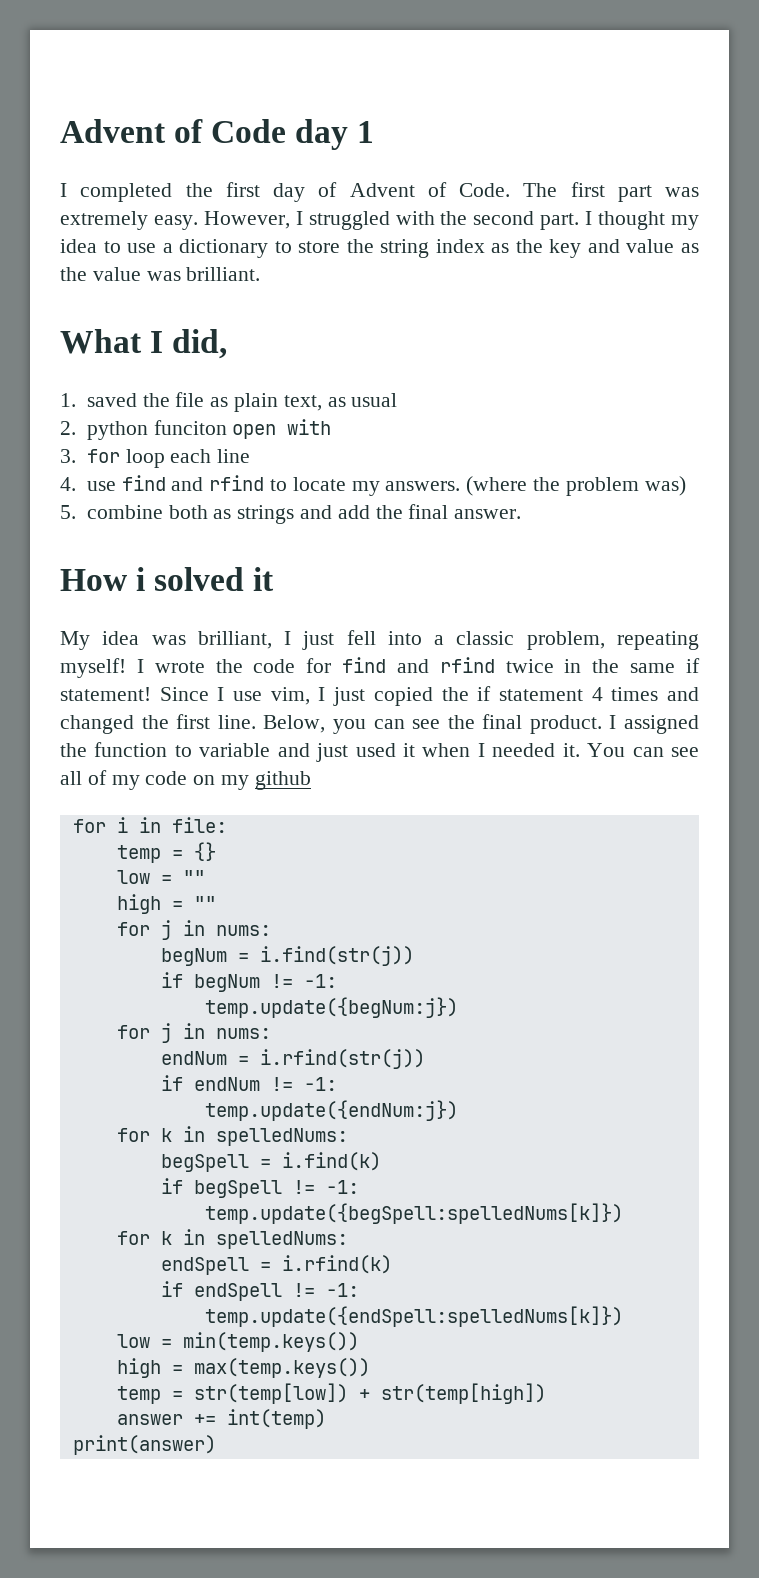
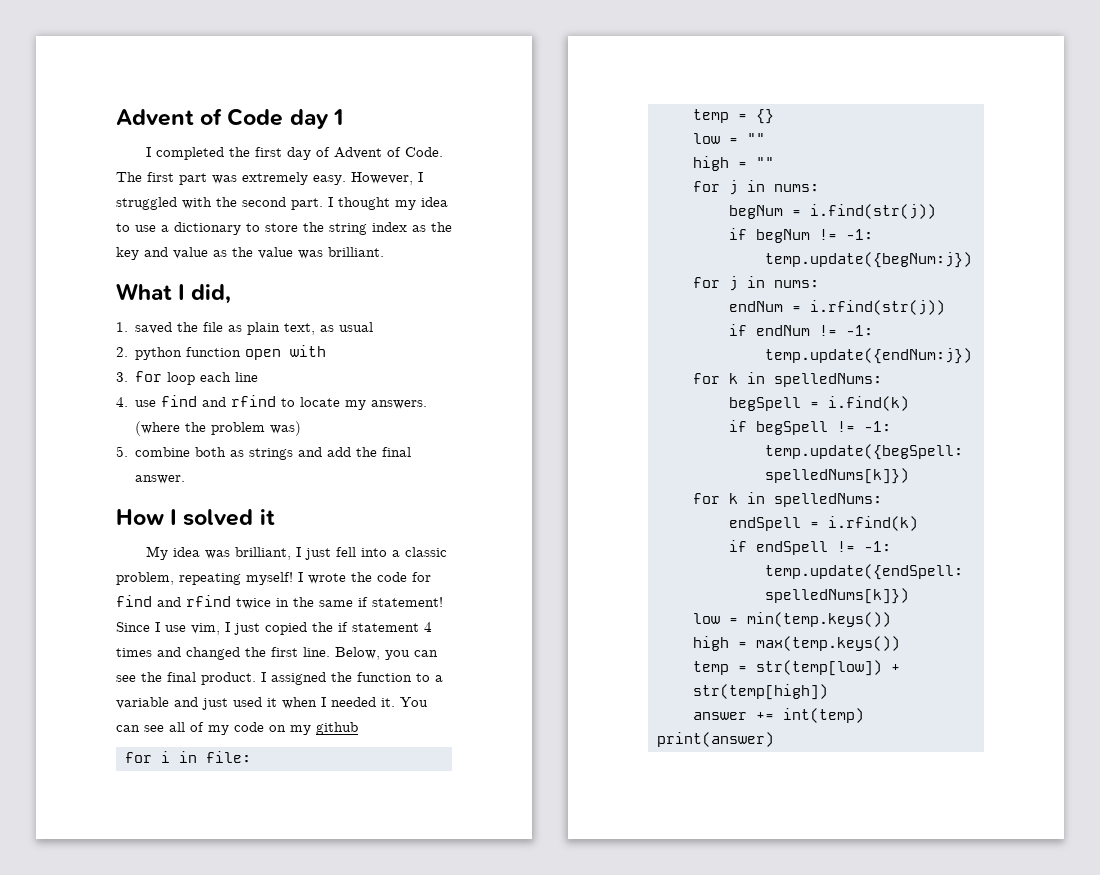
- 2. python funciton open with
+ 2. python function open with
- How i solved it
+ How I solved it
- I assigned the function to variable and just used it when I needed it.
+ I assigned the function to a variable and just used it when I needed it.

